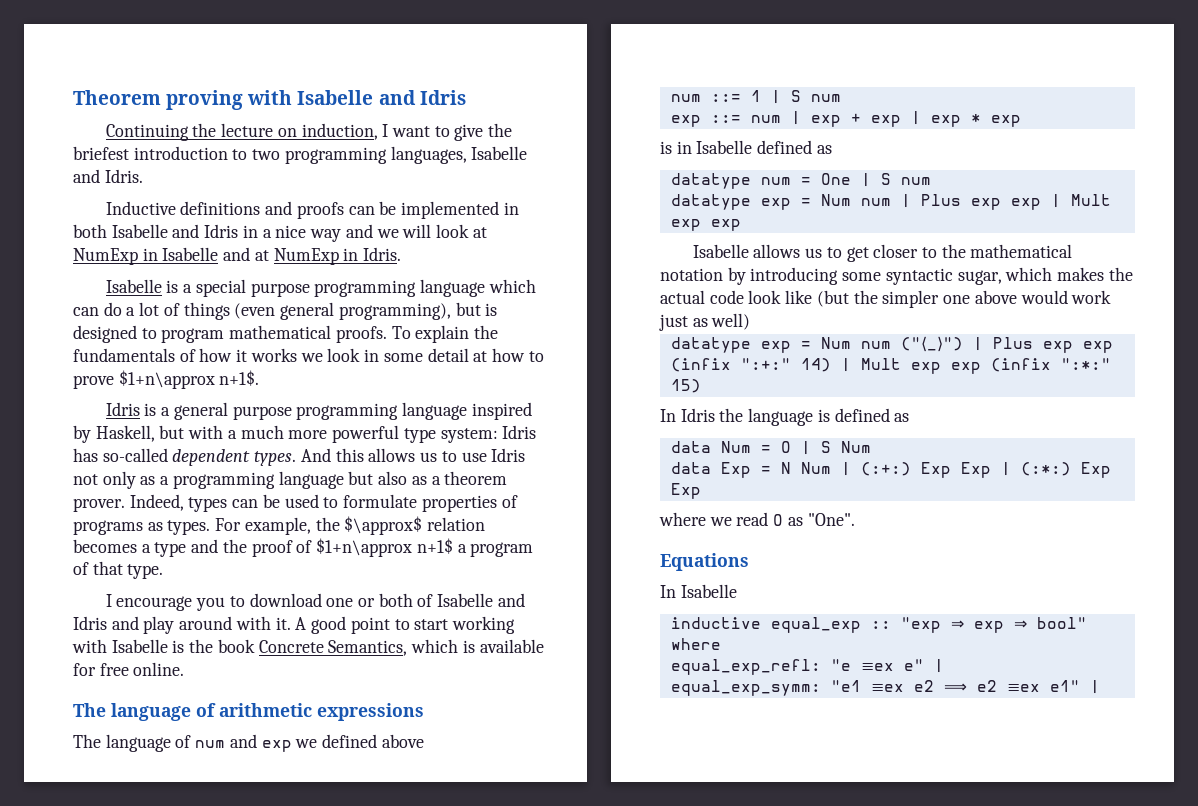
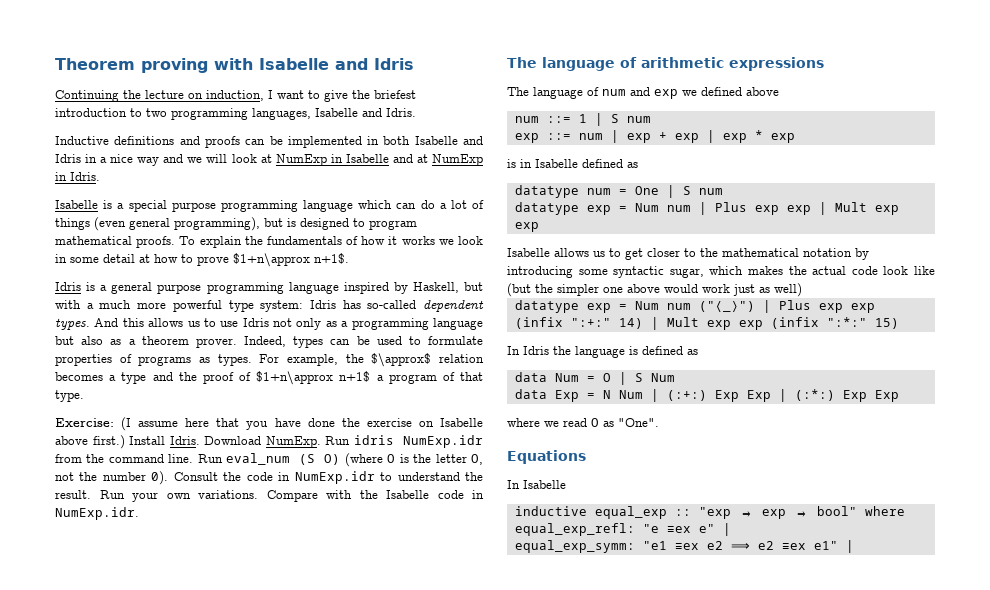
- I encourage you to download one or both of Isabelle and Idris and play around with it. A good point to start working with Isabelle is the book Concrete Semantics, which is available for free online.
+ Exercise: (I assume here that you have done the exercise on Isabelle above first.) Install Idris. Download NumExp. Run idris NumExp.idr from the command line. Run eval_num (S O) (where O is the letter O, not the number 0). Consult the code in NumExp.idr to understand the result. Run your own variations. Compare with the Isabelle code in NumExp.idr.

